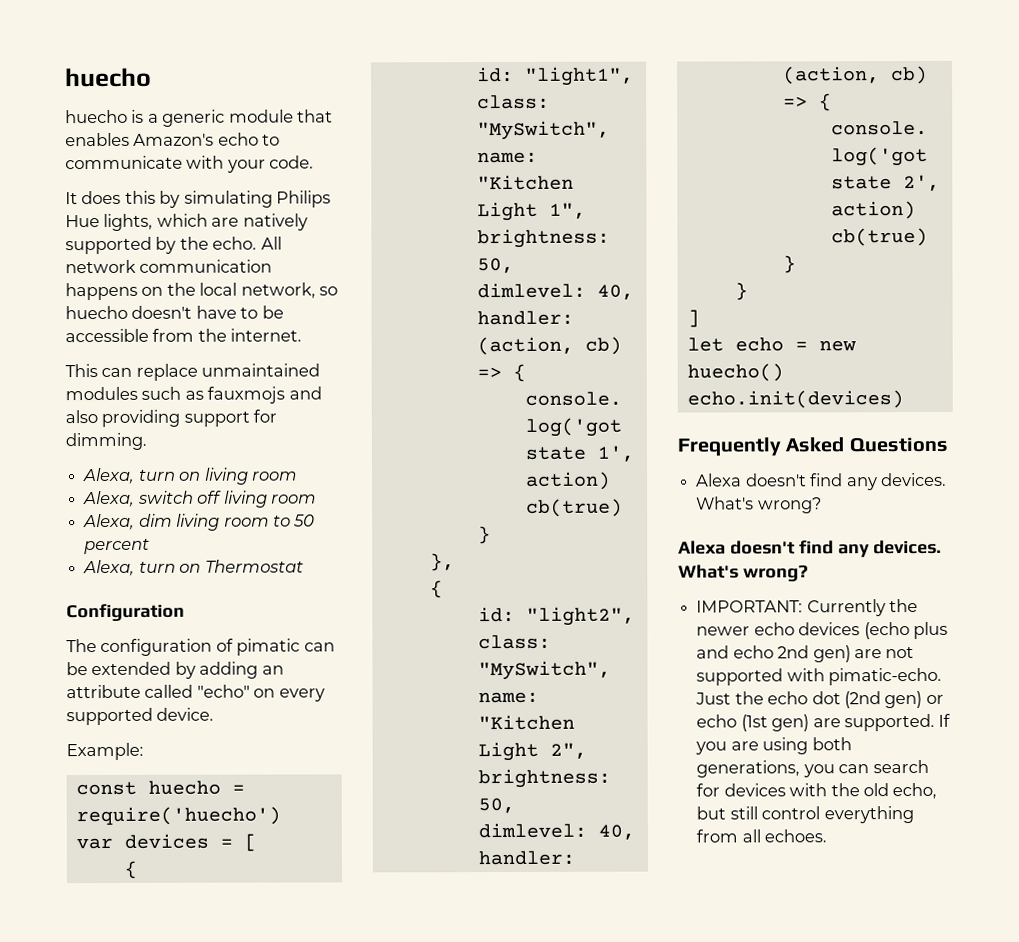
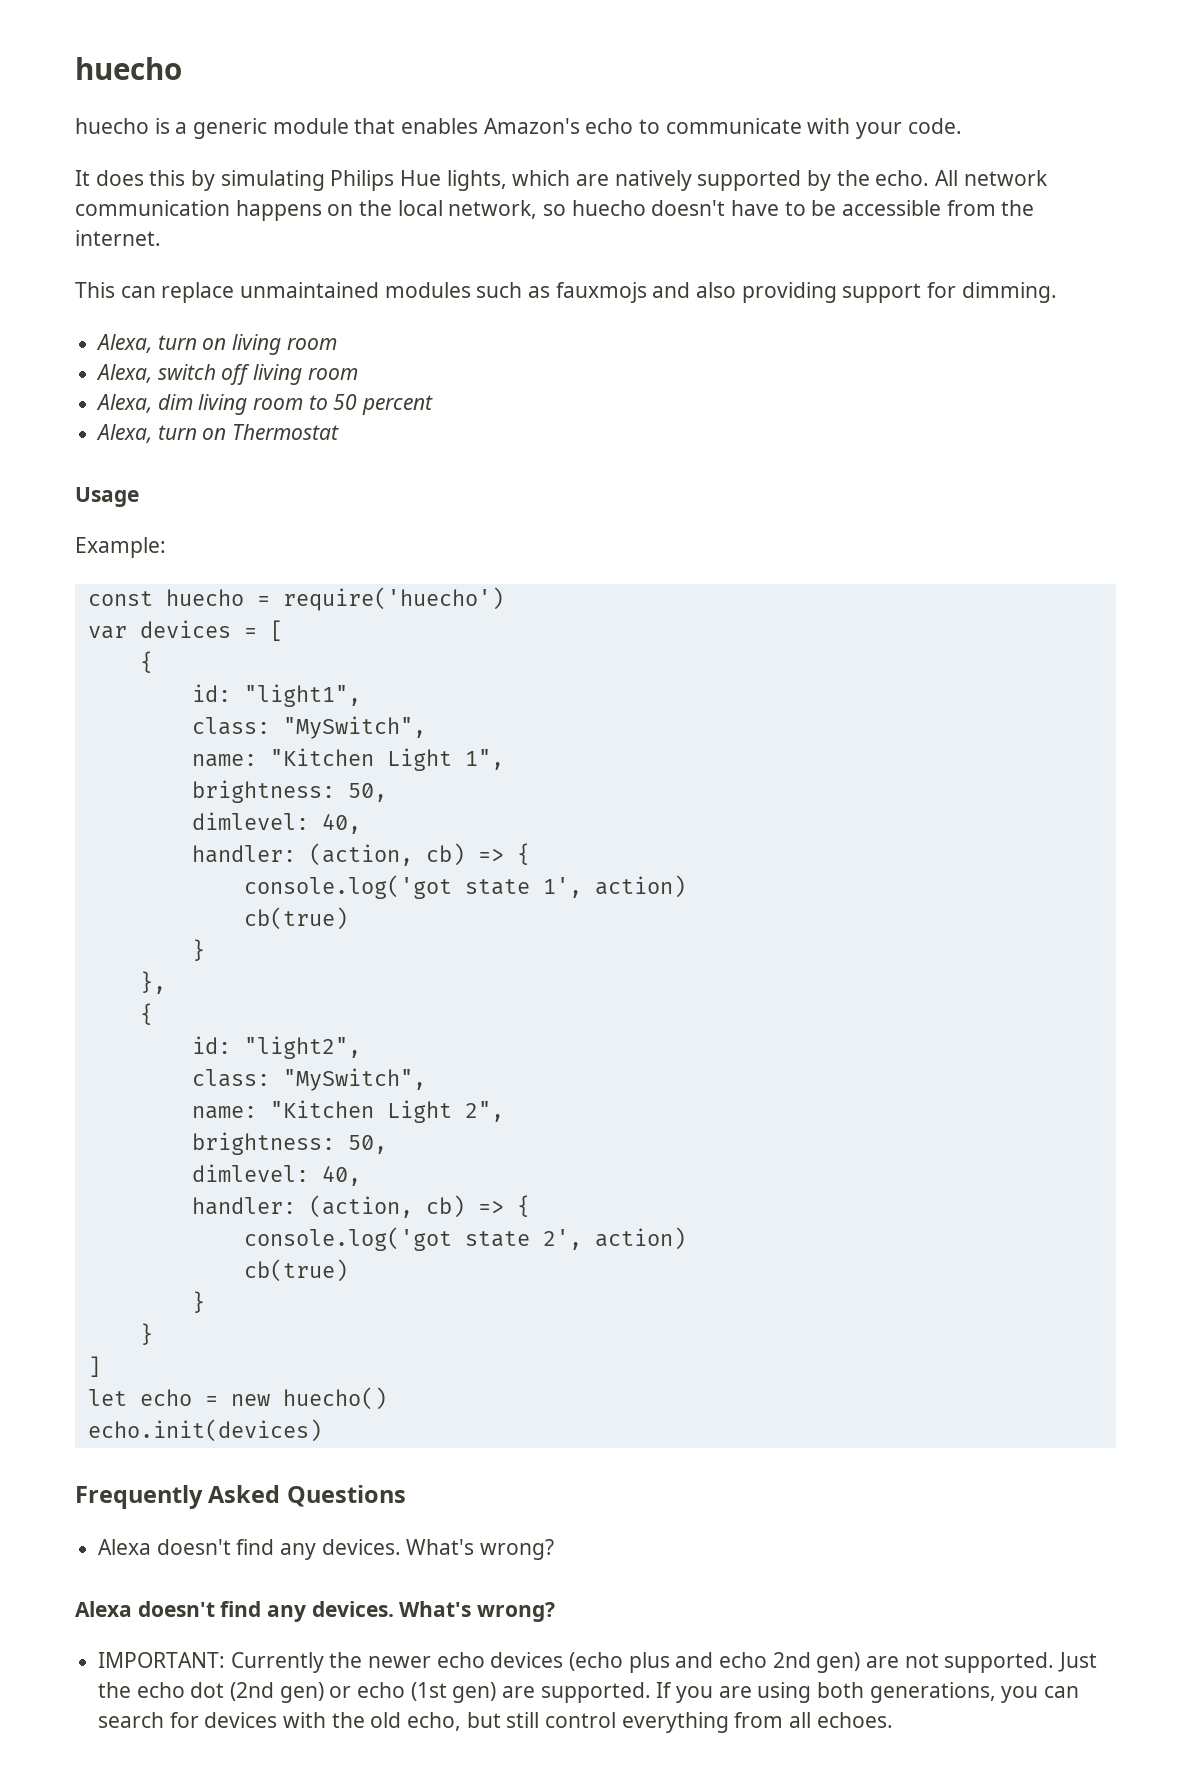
- Configuration
- The configuration of pimatic can be extended by adding an attribute called "echo" on every supported device.
+ Usage
- IMPORTANT: Currently the newer echo devices (echo plus and echo 2nd gen) are not supported with pimatic-echo.
+ IMPORTANT: Currently the newer echo devices (echo plus and echo 2nd gen) are not supported.

